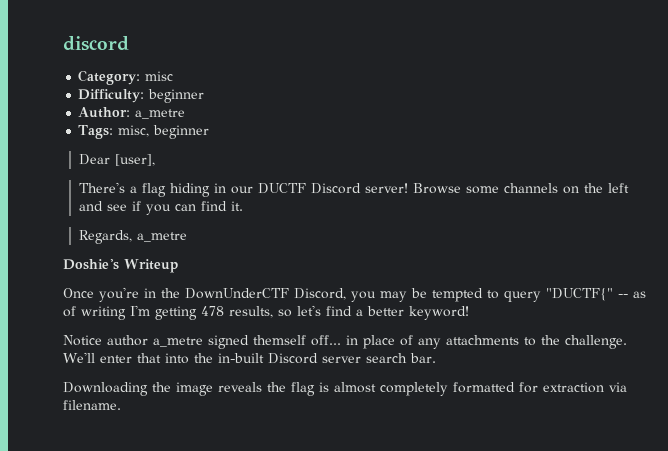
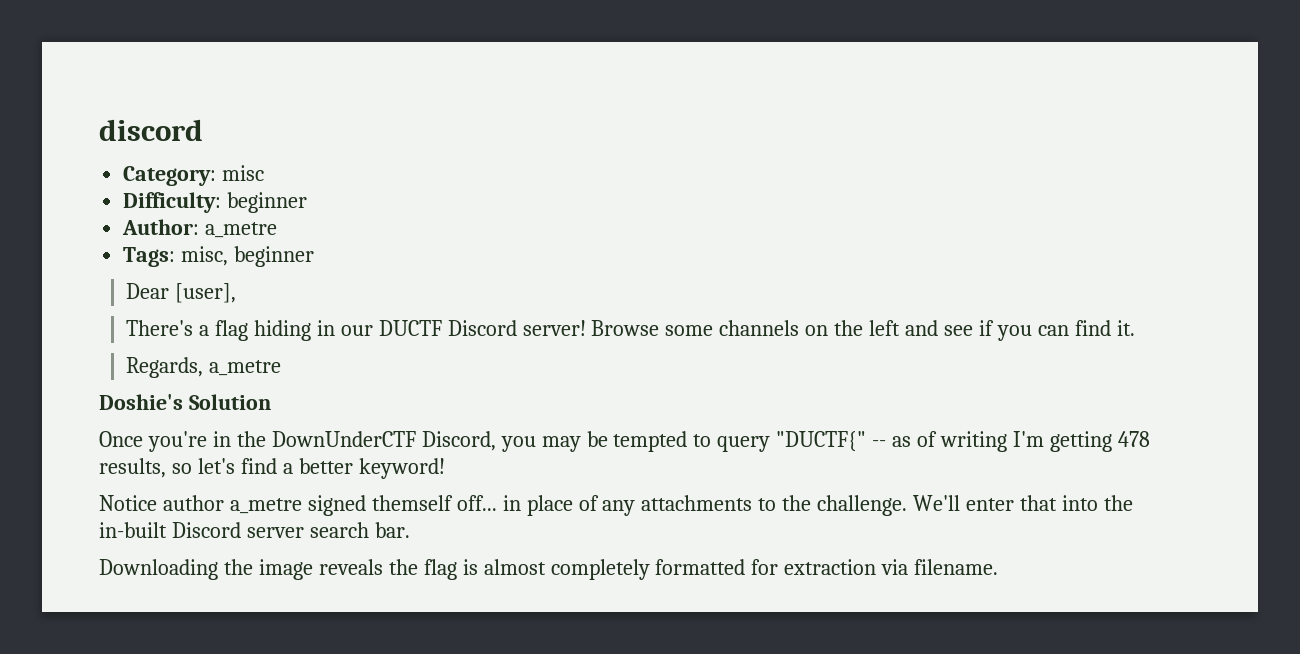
- Doshie's Writeup
+ Doshie's Solution

